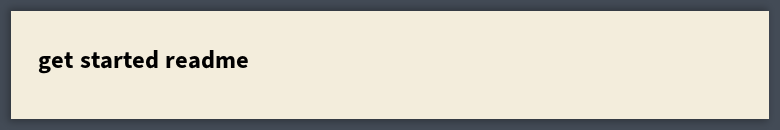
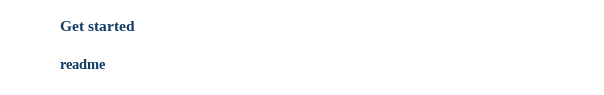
- get started readme
+ Get started
+ readme

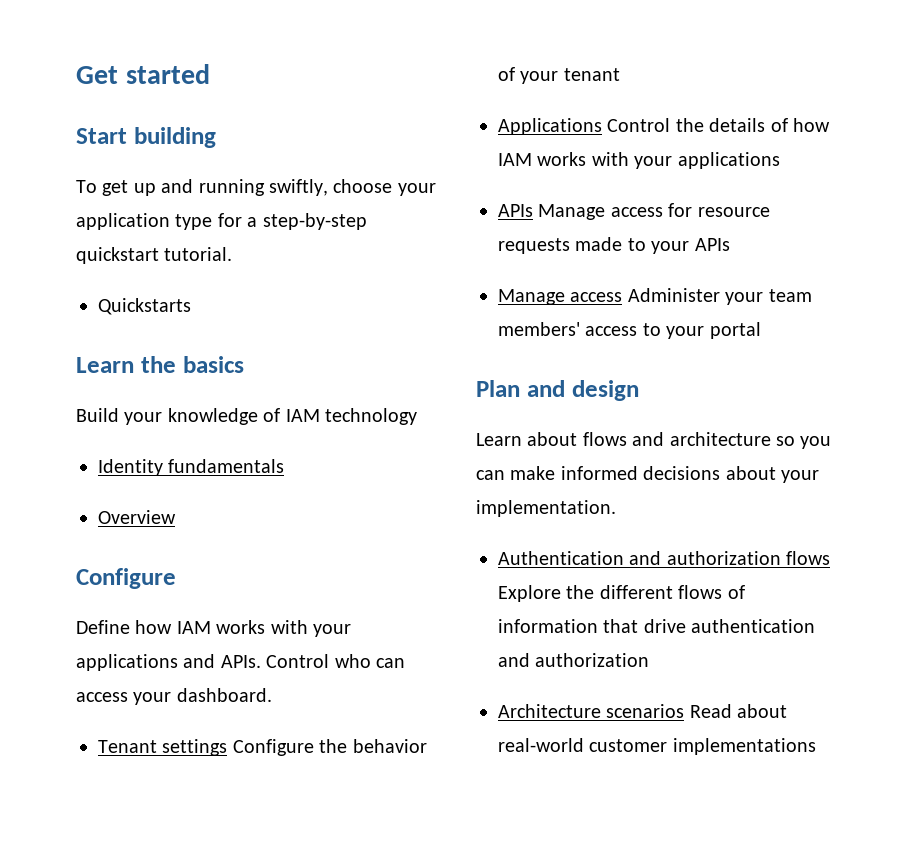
- readme
+ Start building
+ To get up and running swiftly, choose your application type for a step-by-step quickstart tutorial.
+ Quickstarts
+ Learn the basics
+ Build your knowledge of IAM technology
+ Identity fundamentals
+ Overview
+ Configure
+ Define how IAM works with your applications and APIs. Control who can access your dashboard.
+ Tenant settings Configure the behavior of your tenant
+ Applications Control the details of how IAM works with your applications
+ APIs Manage access for resource requests made to your APIs
+ Manage access Administer your team members' access to your portal
+ Plan and design
+ Learn about flows and architecture so you can make informed decisions about your implementation.
+ Authentication and authorization flows Explore the different flows of information that drive authentication and authorization
+ Architecture scenarios Read about real-world customer implementations

